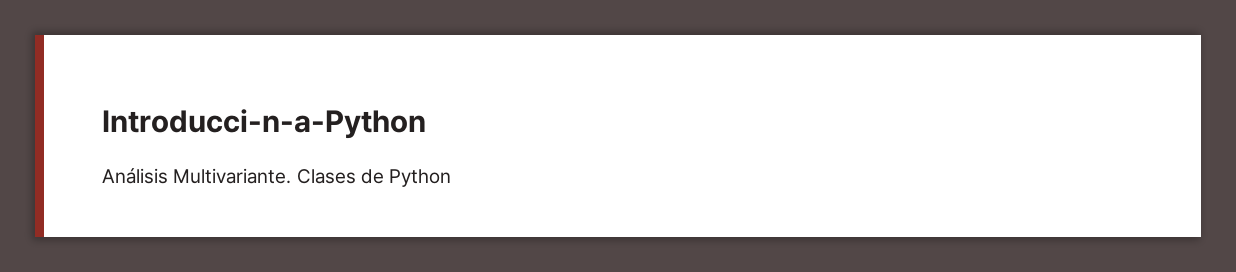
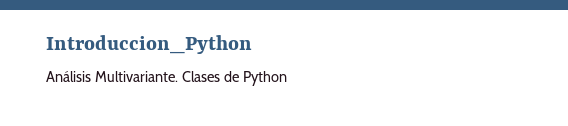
- Introducci-n-a-Python
+ Introduccion_Python

